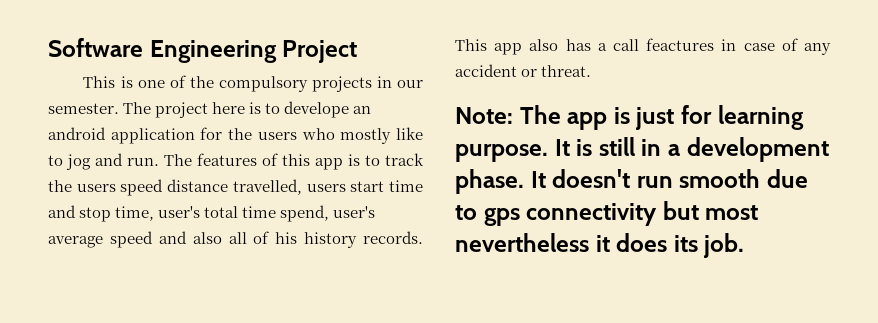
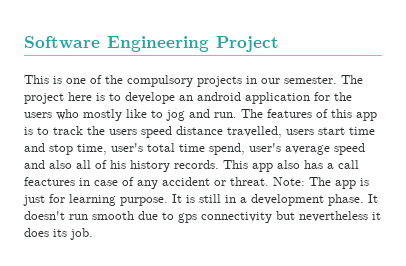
- This app also has a call feactures in case of any accident or threat.
- Note: The app is just for learning purpose.
+ This app also has a call feactures in case of any accident or threat. Note: The app is just for learning purpose.
- It doesn't run smooth due to gps connectivity but most nevertheless it does its job.
+ It doesn't run smooth due to gps connectivity but nevertheless it does its job.

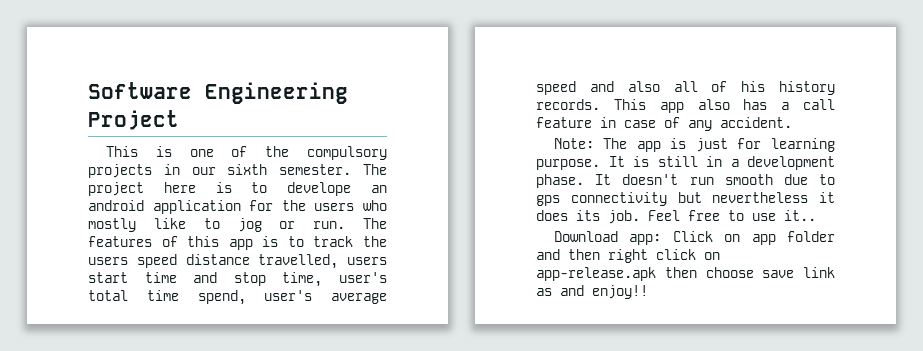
- This is one of the compulsory projects in our semester.
+ This is one of the compulsory projects in our sixth semester.
- The project here is to develope an android application for the users who mostly like to jog and run.
+ The project here is to develope an android application for the users who mostly like to jog or run.
- This app also has a call feactures in case of any accident or threat. Note: The app is just for learning purpose.
+ This app also has a call feature in case of any accident.
+ Note: The app is just for learning purpose.
+ Feel free to use it..
+ Download app: Click on app folder and then right click on app-release.apk then choose save link as and enjoy!!

